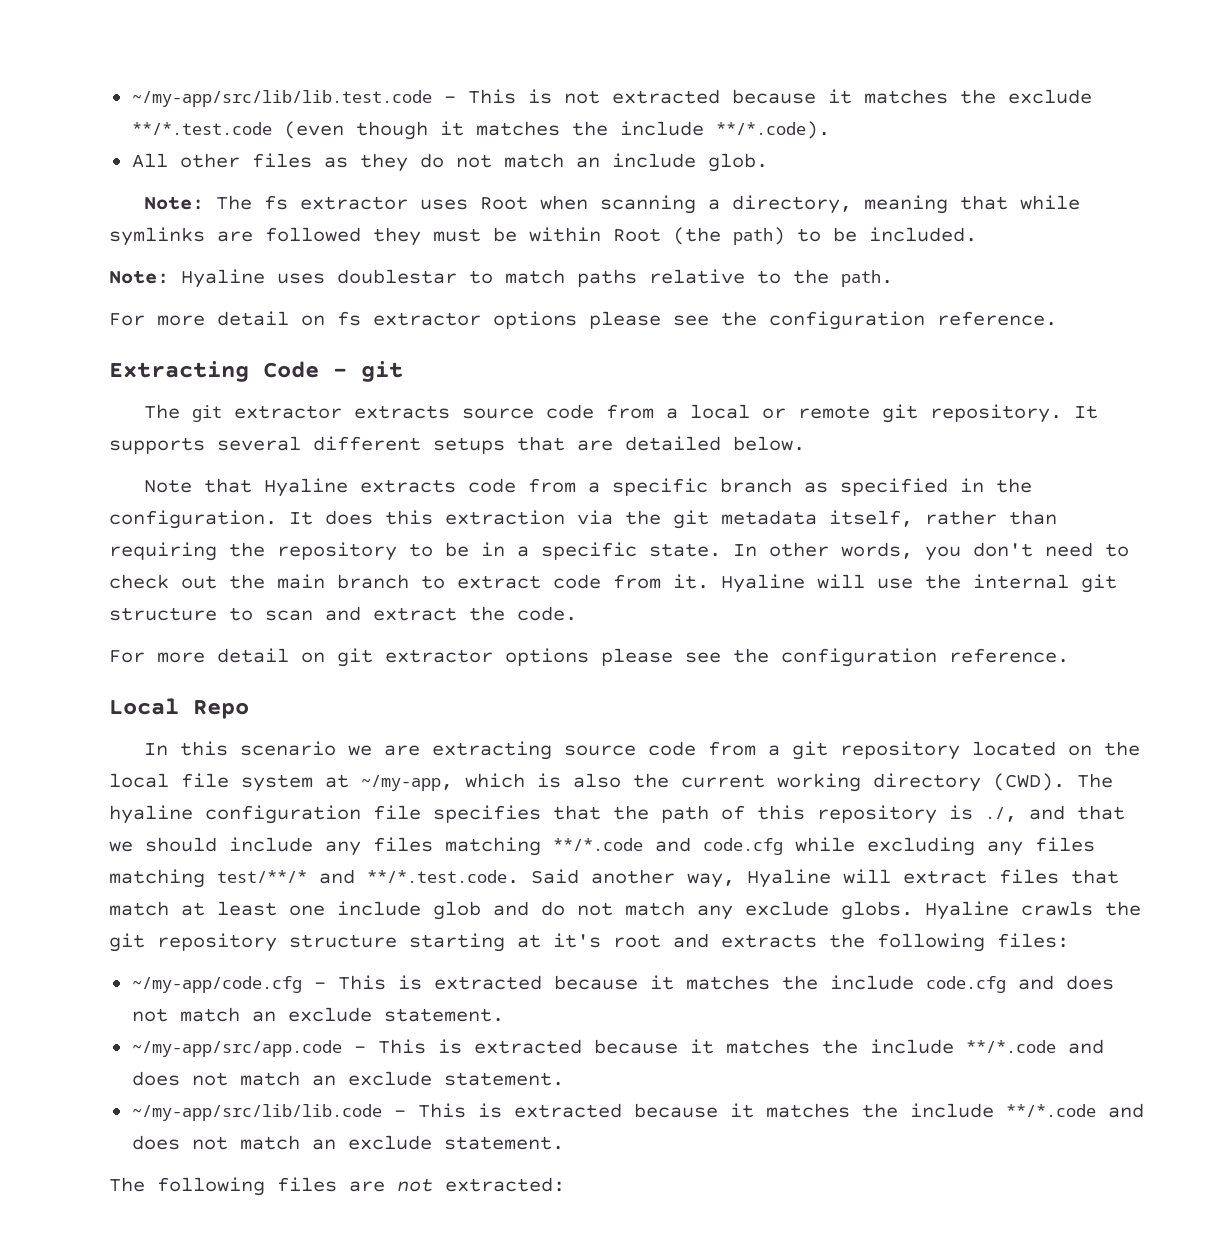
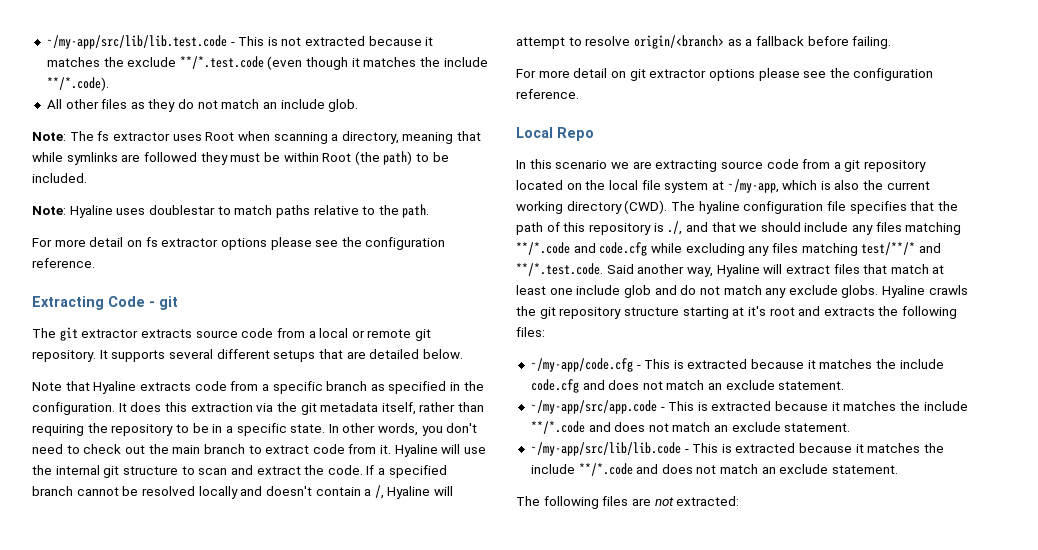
+ If a specified branch cannot be resolved locally and doesn't contain a /, Hyaline will attempt to resolve origin/<branch> as a fallback before failing.

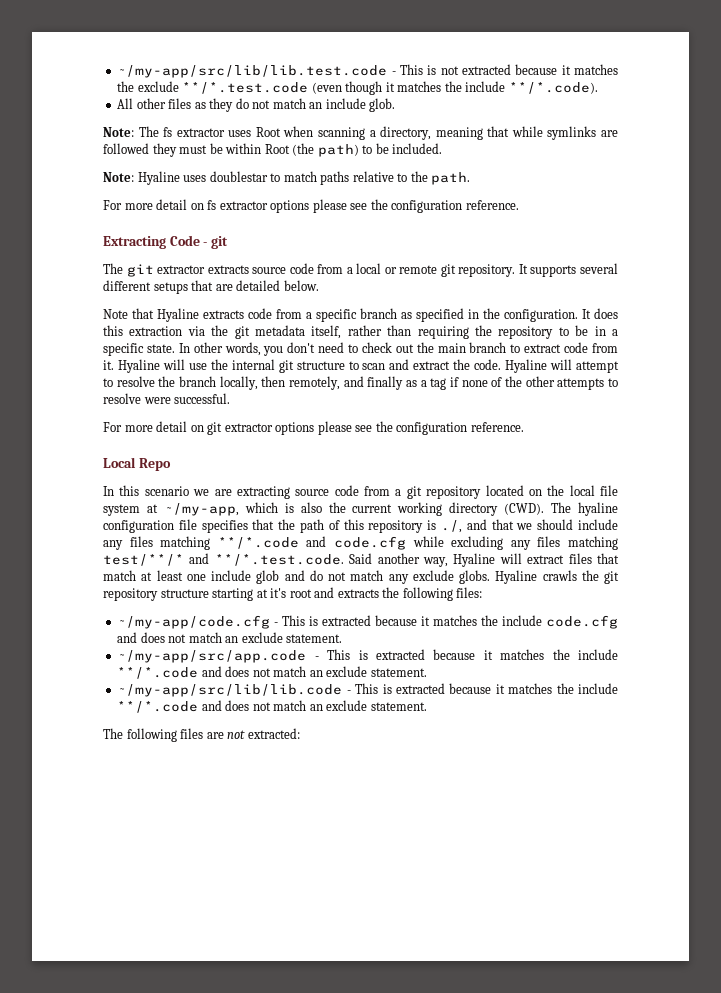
- If a specified branch cannot be resolved locally and doesn't contain a /, Hyaline will attempt to resolve origin/<branch> as a fallback before failing.
+ Hyaline will attempt to resolve the branch locally, then remotely, and finally as a tag if none of the other attempts to resolve were successful.

